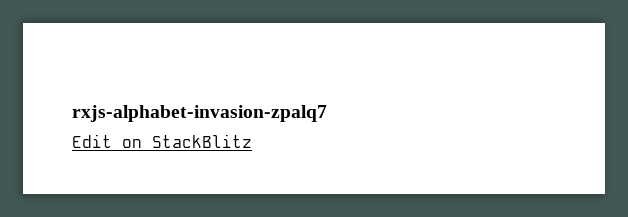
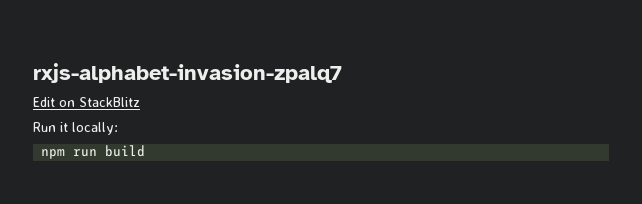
+ Run it locally:
+ npm run build

